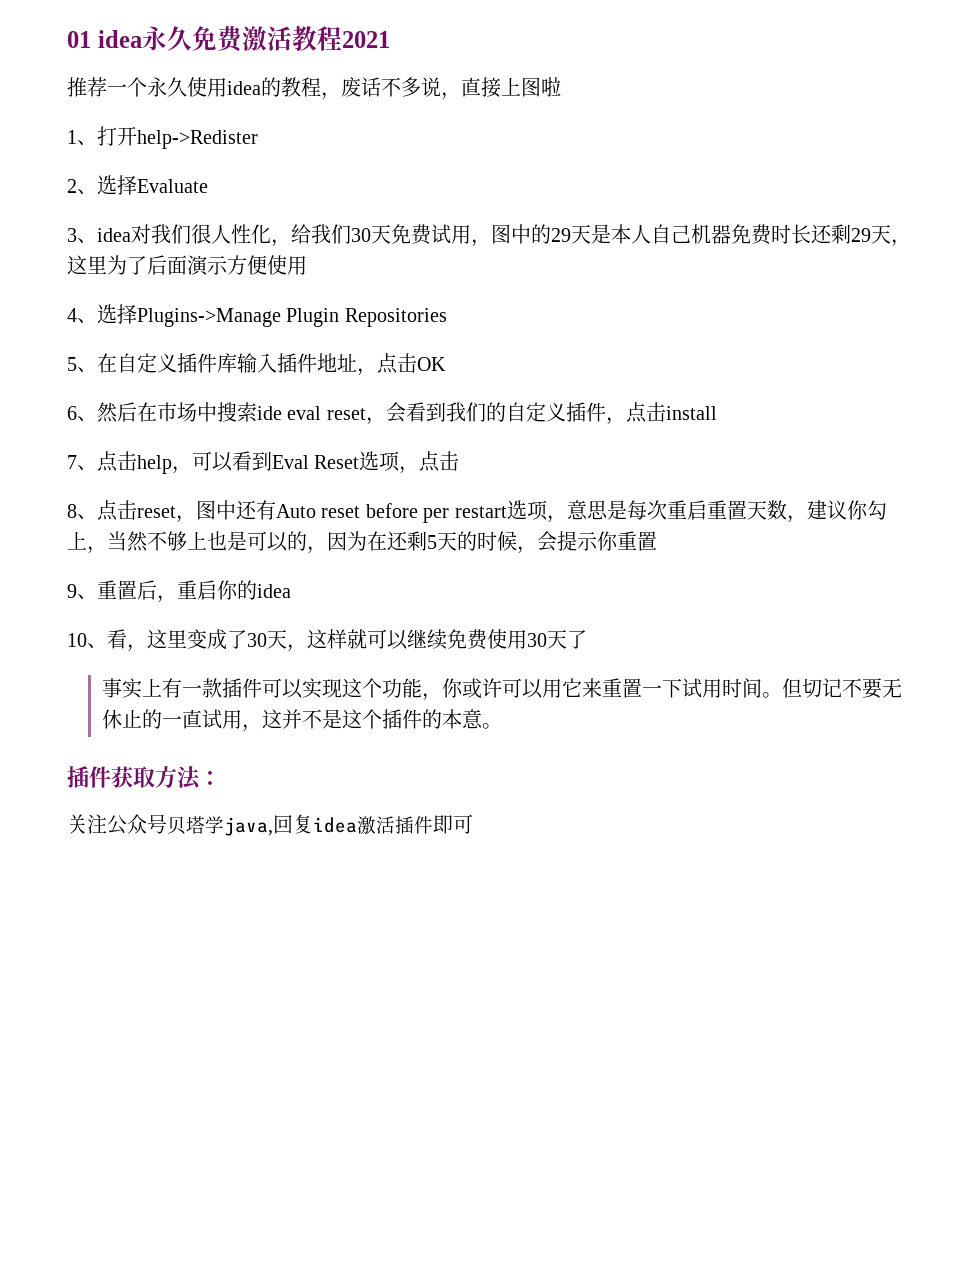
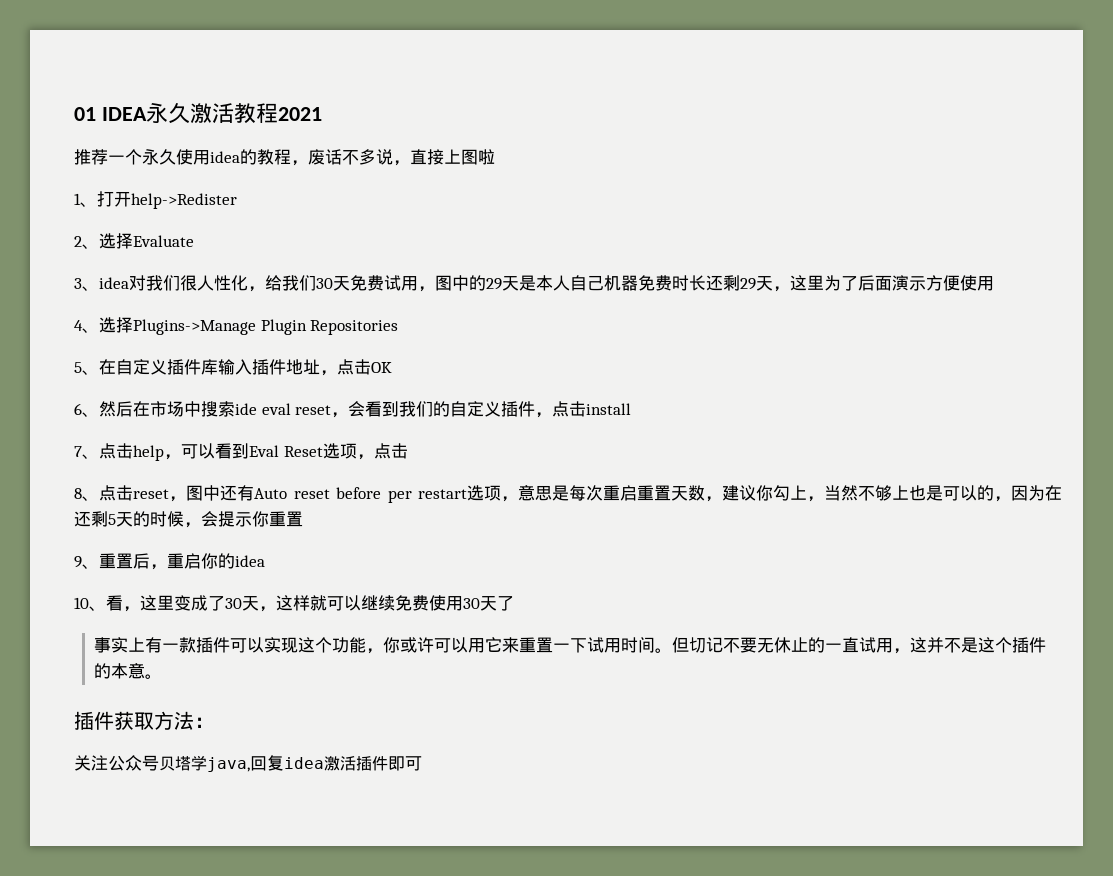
- 01 idea永久免费激活教程2021
+ 01 IDEA永久激活教程2021

